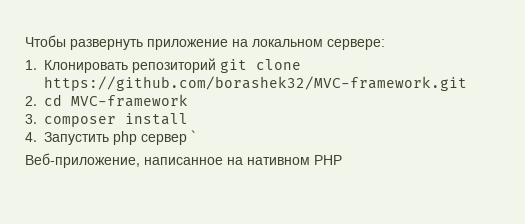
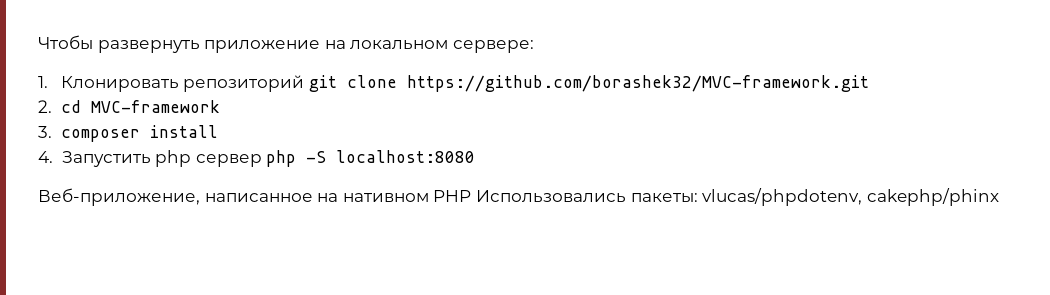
- 4. Запустить php сервер `
+ 4. Запустить php сервер php -S localhost:8080
- Веб-приложение, написанное на нативном PHP
+ Веб-приложение, написанное на нативном PHP Использовались пакеты: vlucas/phpdotenv, cakephp/phinx

